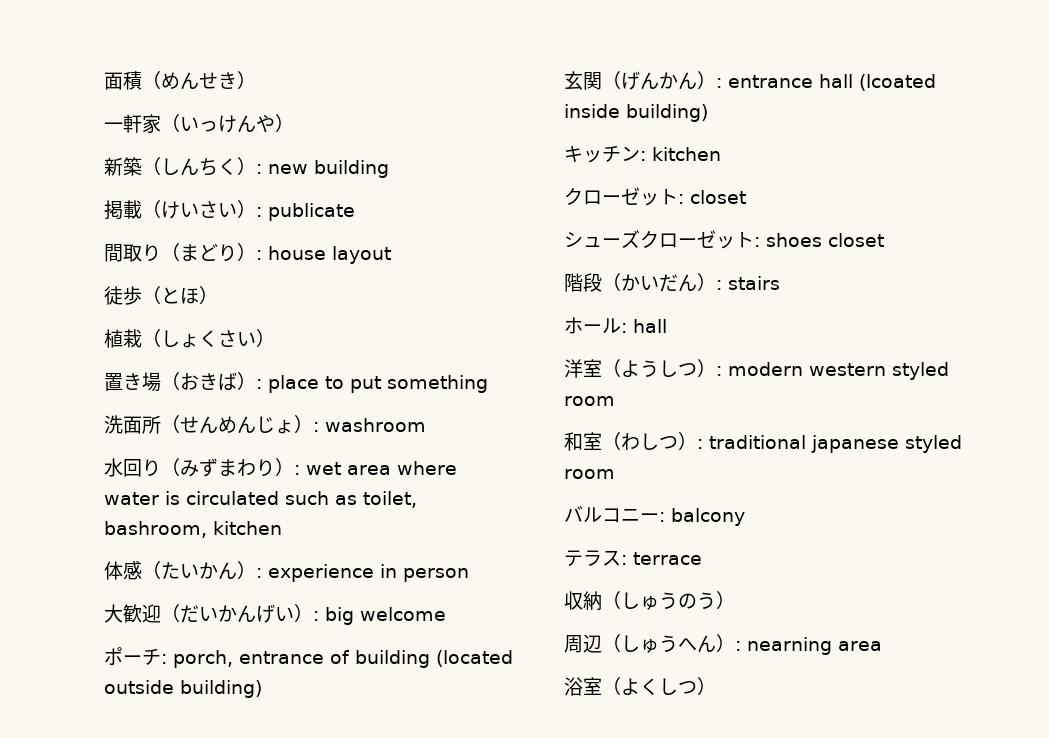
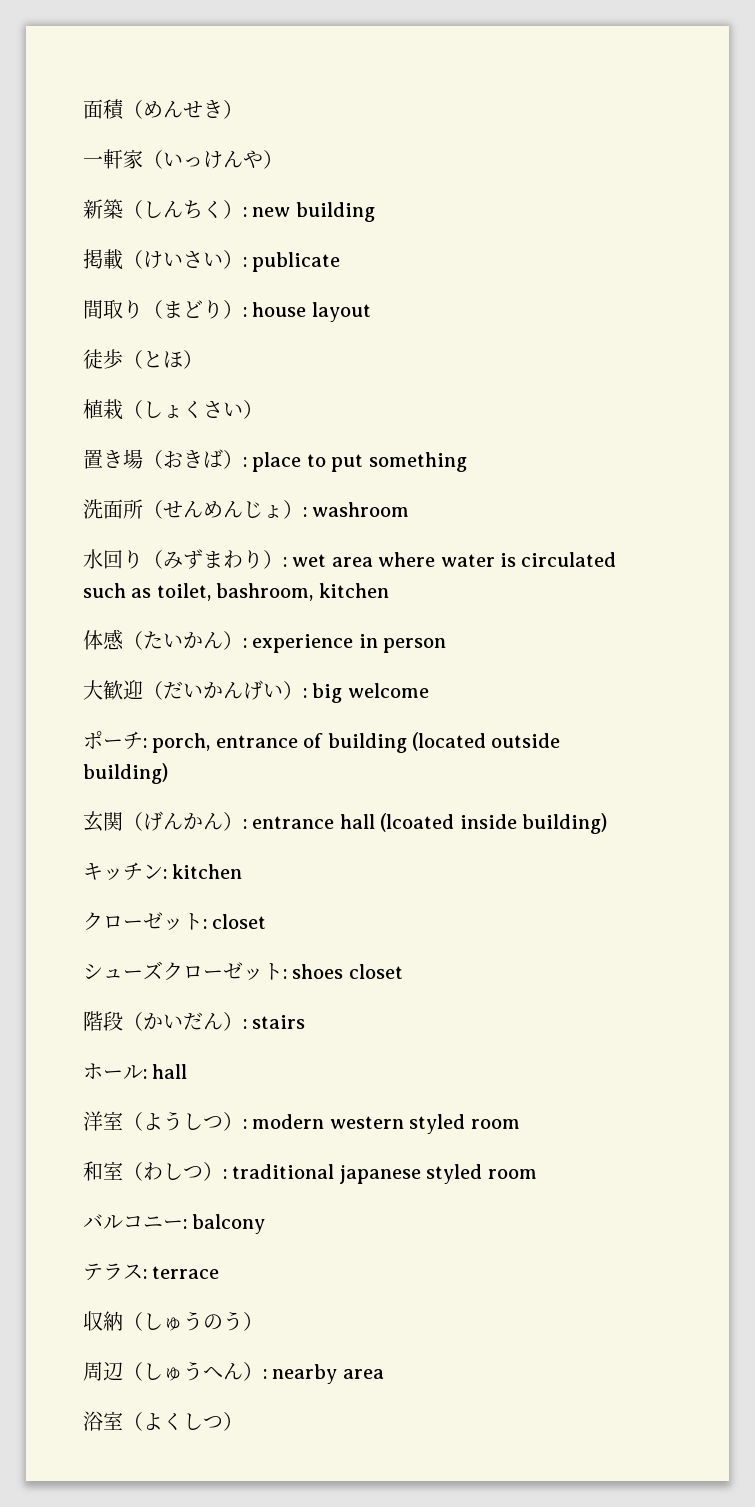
- 周辺（しゅうへん）: nearning area
+ 周辺（しゅうへん）: nearby area

